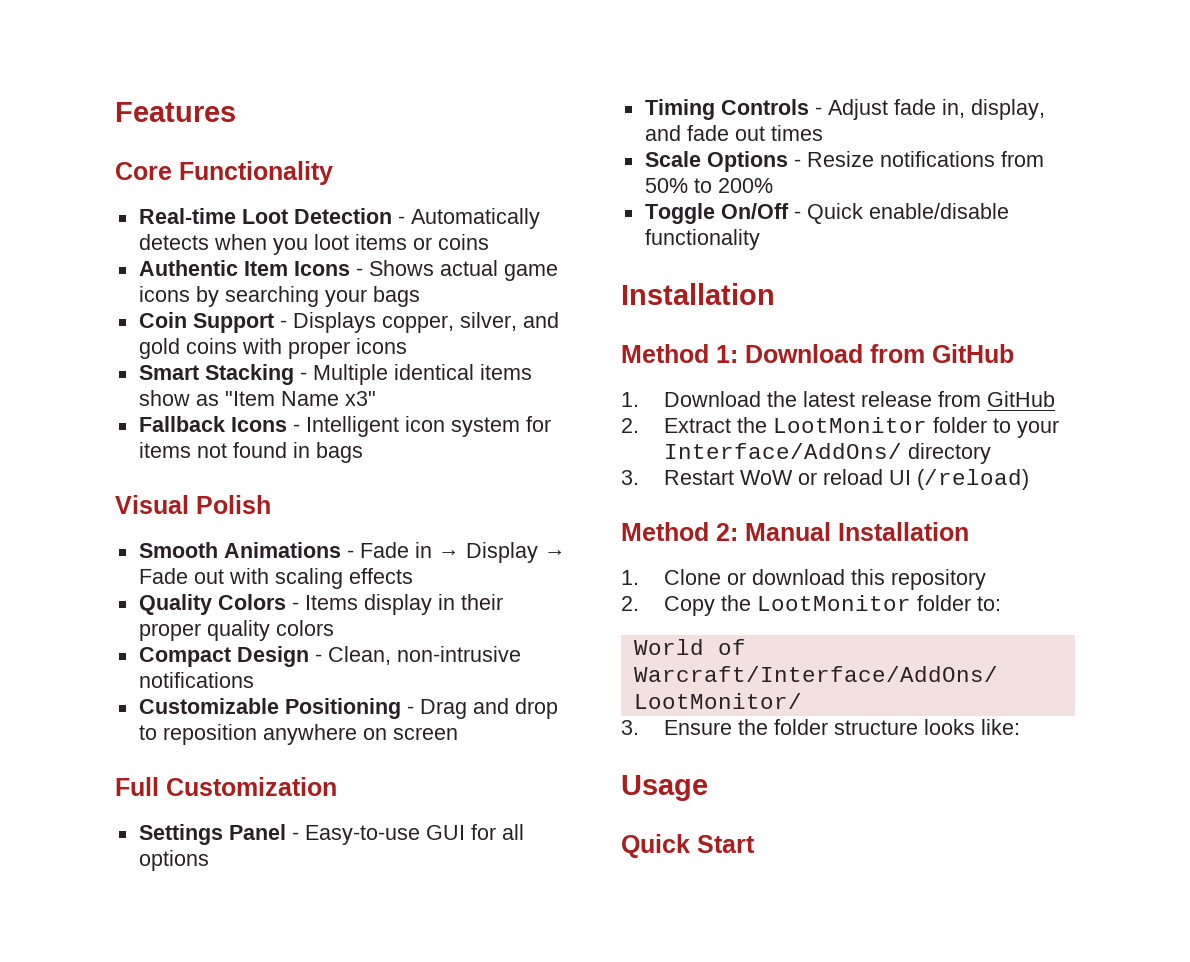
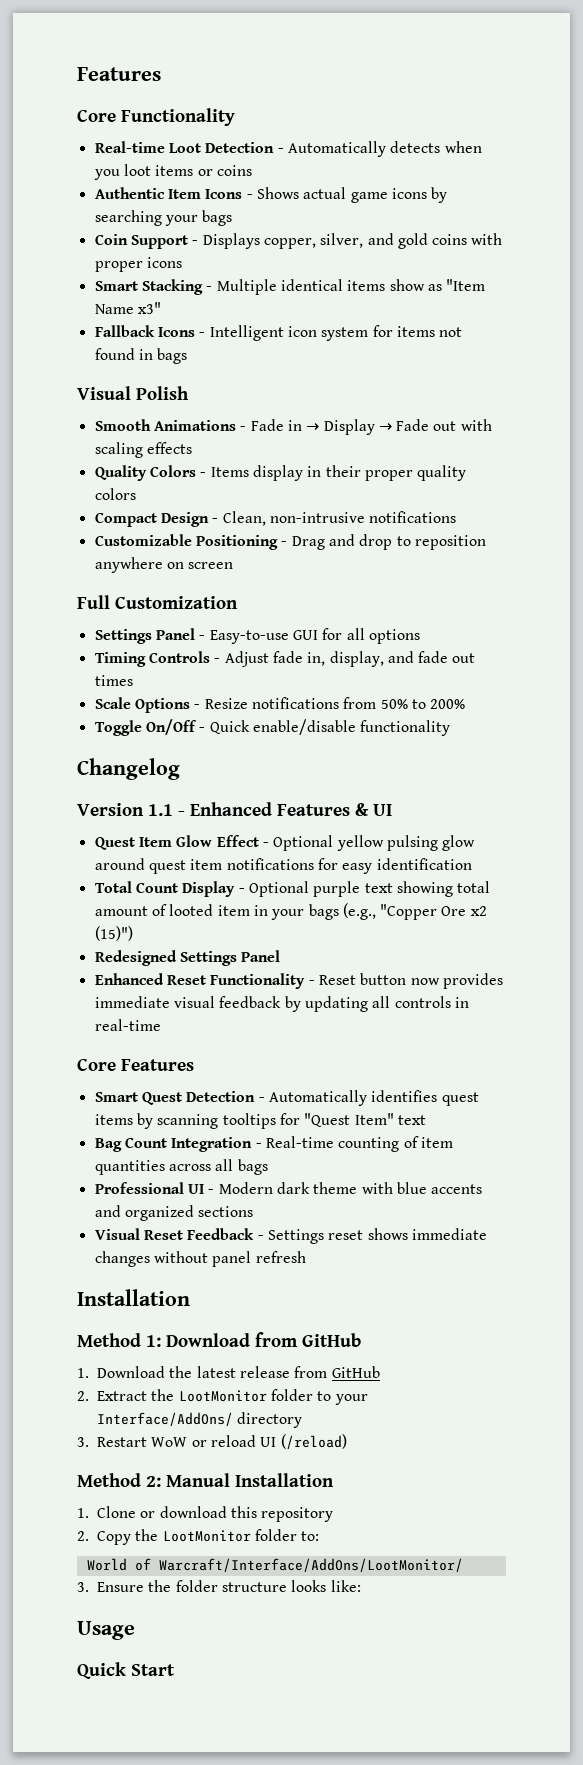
+ Changelog
+ Version 1.1 - Enhanced Features & UI
+ Quest Item Glow Effect - Optional yellow pulsing glow around quest item notifications for easy identification
+ Total Count Display - Optional purple text showing total amount of looted item in your bags (e.g., "Copper Ore x2 (15)")
+ Redesigned Settings Panel
+ Enhanced Reset Functionality - Reset button now provides immediate visual feedback by updating all controls in real-time
+ Core Features
+ Smart Quest Detection - Automatically identifies quest items by scanning tooltips for "Quest Item" text
+ Bag Count Integration - Real-time counting of item quantities across all bags
+ Professional UI - Modern dark theme with blue accents and organized sections
+ Visual Reset Feedback - Settings reset shows immediate changes without panel refresh

